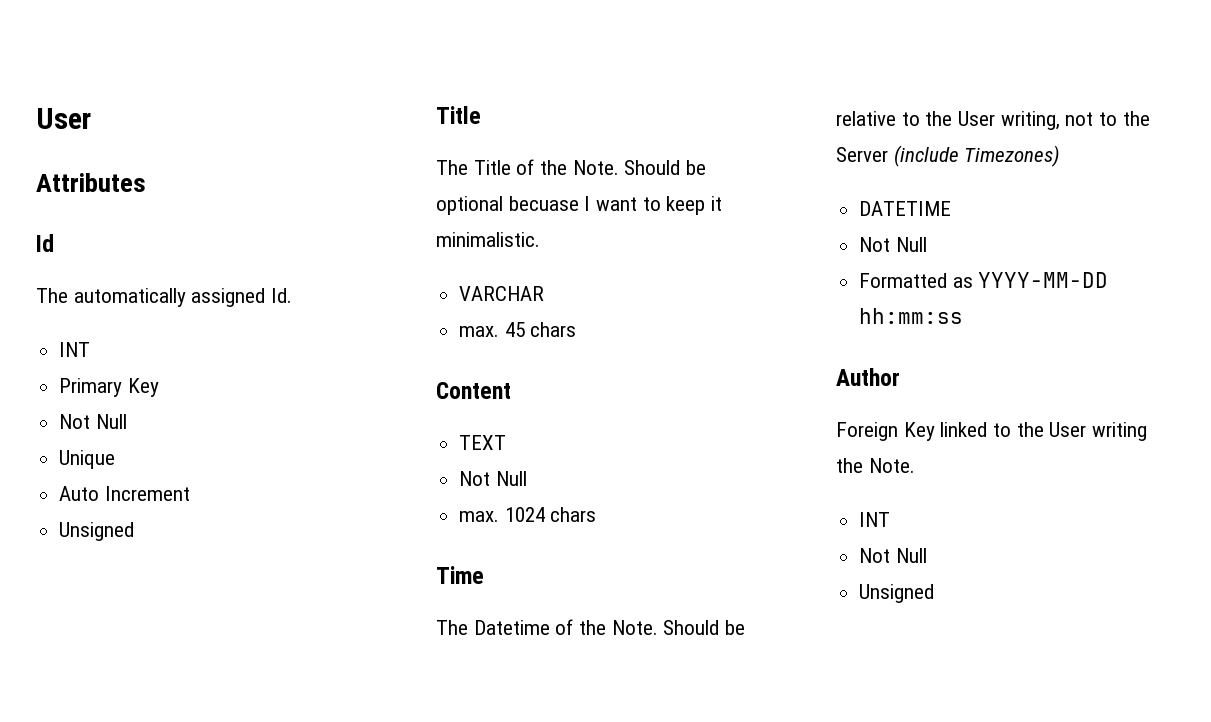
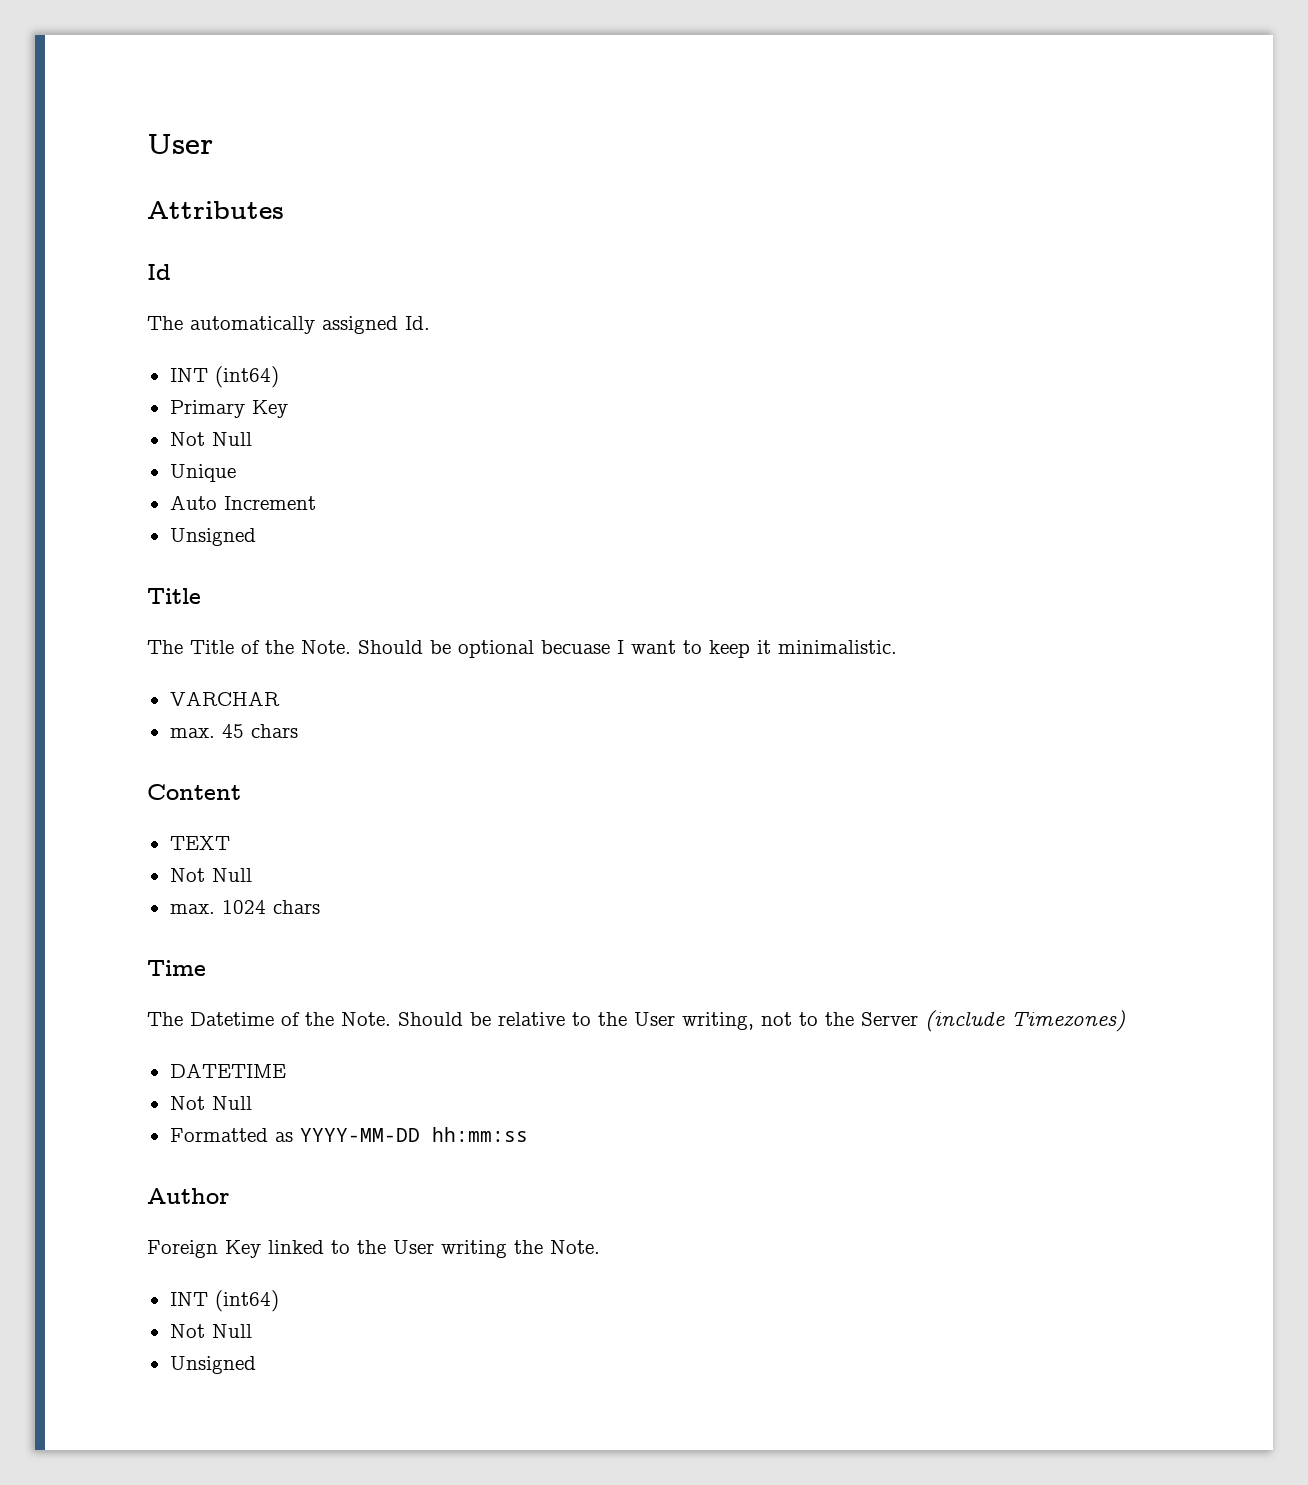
  The automatically assigned Id.
- INT
+ INT (int64)
  Foreign Key linked to the User writing the Note.
- INT
+ INT (int64)

